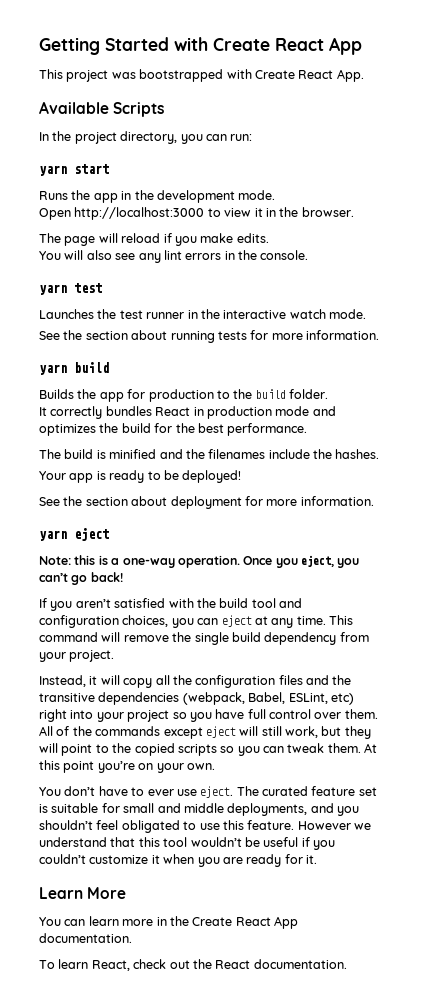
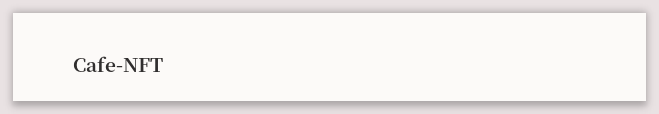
- Getting Started with Create React App
- This project was bootstrapped with Create React App.
- Available Scripts
- In the project directory, you can run:
- yarn start
- Runs the app in the development mode.
- Open http://localhost:3000 to view it in the browser.
- The page will reload if you make edits.
- You will also see any lint errors in the console.
- yarn test
- Launches the test runner in the interactive watch mode.
- See the section about running tests for more information.
- yarn build
- Builds the app for production to the build folder.
- It correctly bundles React in production mode and optimizes the build for the best performance.
- The build is minified and the filenames include the hashes.
- Your app is ready to be deployed!
- See the section about deployment for more information.
- yarn eject
- Note: this is a one-way operation. Once you eject, you can’t go back!
- If you aren’t satisfied with the build tool and configuration choices, you can eject at any time. This command will remove the single build dependency from your project.
- Instead, it will copy all the configuration files and the transitive dependencies (webpack, Babel, ESLint, etc) right into your project so you have full control over them. All of the commands except eject will still work, but they will point to the copied scripts so you can tweak them. At this point you’re on your own.
- You don’t have to ever use eject. The curated feature set is suitable for small and middle deployments, and you shouldn’t feel obligated to use this feature. However we understand that this tool wouldn’t be useful if you couldn’t customize it when you are ready for it.
- Learn More
- You can learn more in the Create React App documentation.
- To learn React, check out the React documentation.
+ Cafe-NFT

